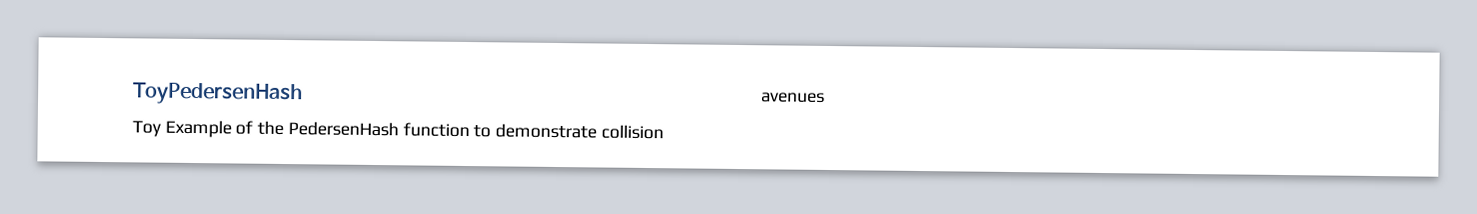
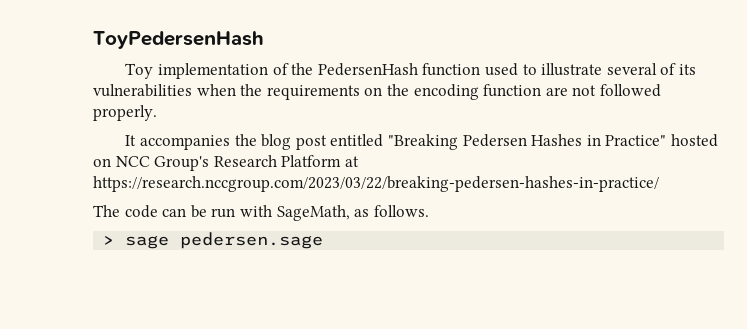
- Toy Example of the PedersenHash function to demonstrate collision avenues
+ Toy implementation of the PedersenHash function used to illustrate several of its vulnerabilities when the requirements on the encoding function are not followed properly.
+ It accompanies the blog post entitled "Breaking Pedersen Hashes in Practice" hosted on NCC Group's Research Platform at https://research.nccgroup.com/2023/03/22/breaking-pedersen-hashes-in-practice/
+ The code can be run with SageMath, as follows.
+ > sage pedersen.sage

